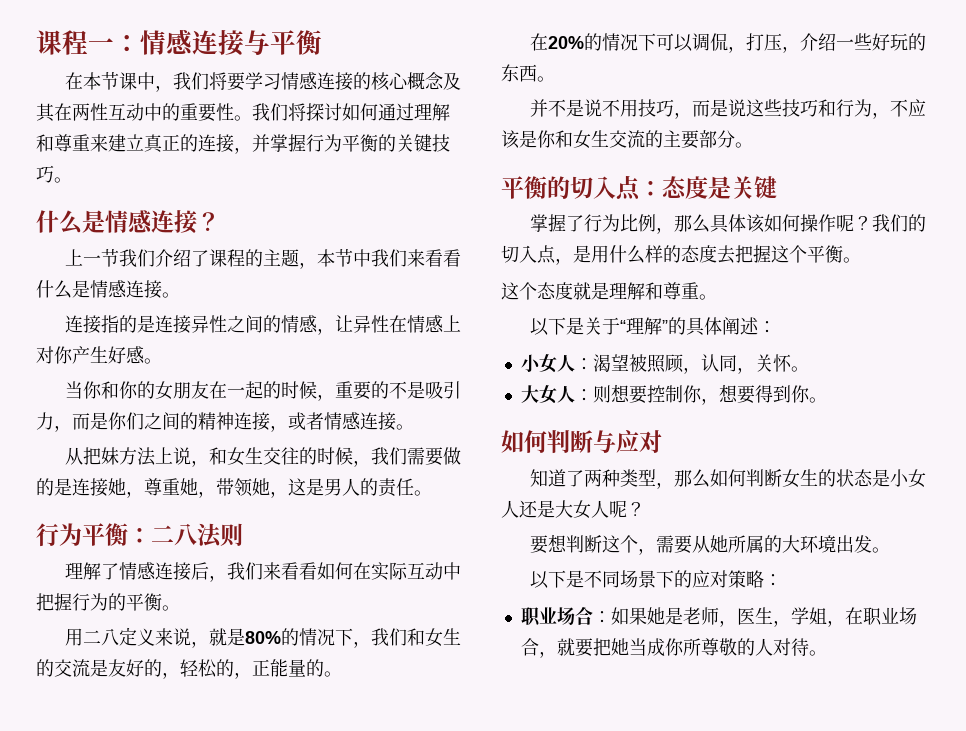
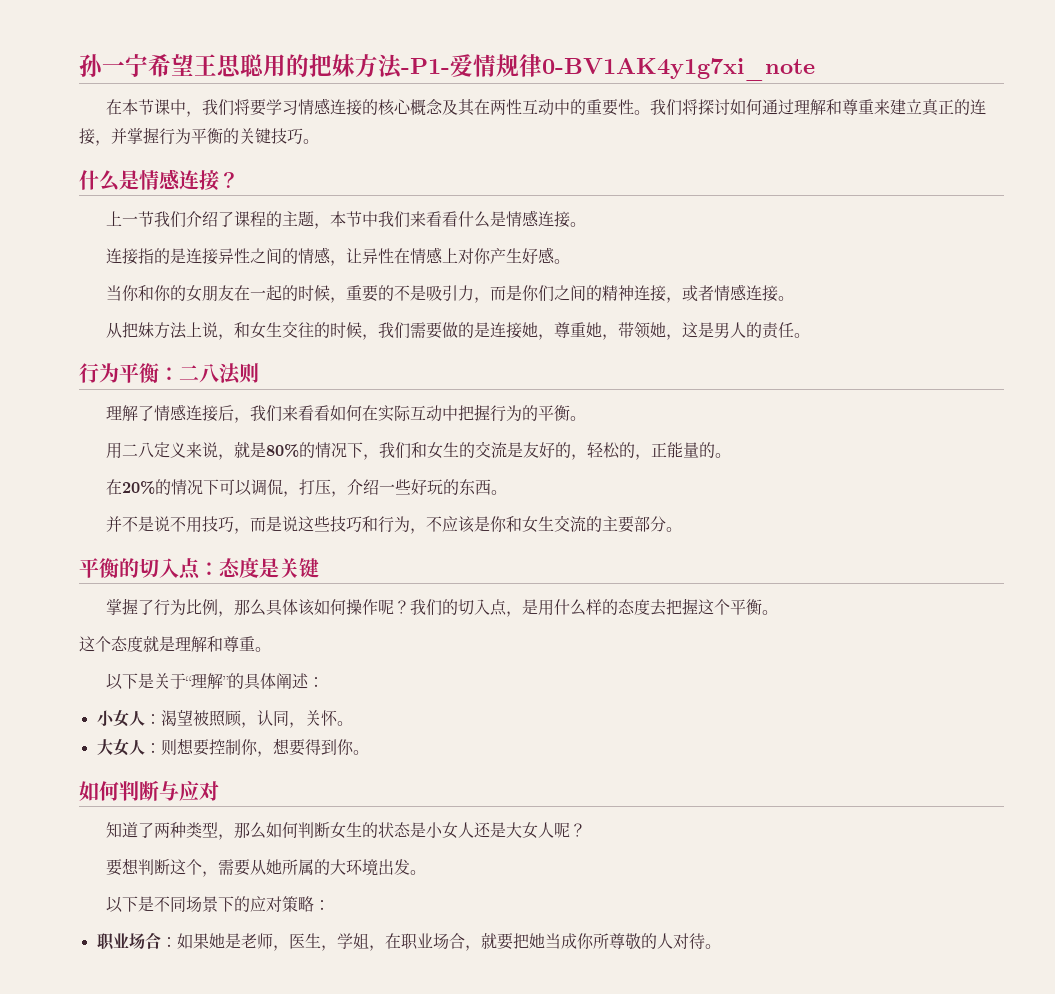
- 课程一：情感连接与平衡
+ 孙一宁希望王思聪用的把妹方法-P1-爱情规律0-BV1AK4y1g7xi_note

